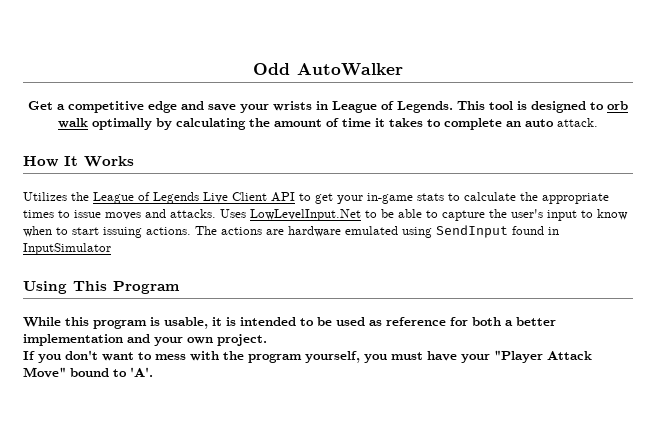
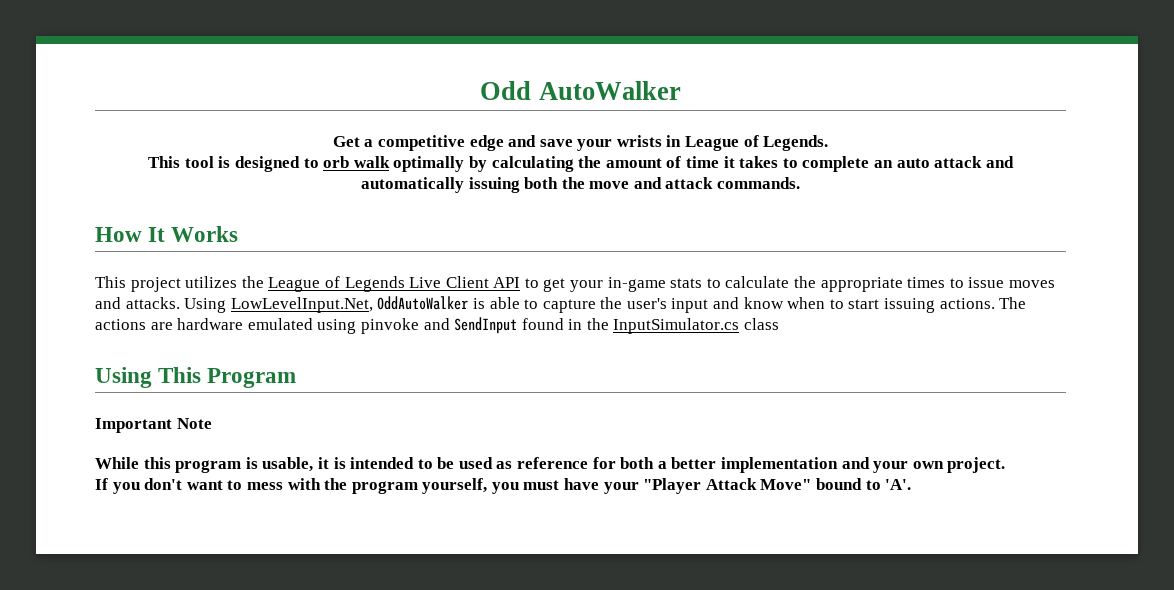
- Get a competitive edge and save your wrists in League of Legends. This tool is designed to orb walk optimally by calculating the amount of time it takes to complete an auto attack.
+ Get a competitive edge and save your wrists in League of Legends.
+ This tool is designed to orb walk optimally by calculating the amount of time it takes to complete an auto attack and automatically issuing both the move and attack commands.
- Utilizes the League of Legends Live Client API to get your in-game stats to calculate the appropriate times to issue moves and attacks.
+ This project utilizes the League of Legends Live Client API to get your in-game stats to calculate the appropriate times to issue moves and attacks.
- Uses LowLevelInput.Net to be able to capture the user's input to know when to start issuing actions.
+ Using LowLevelInput.Net, OddAutoWalker is able to capture the user's input and know when to start issuing actions.
- The actions are hardware emulated using SendInput found in InputSimulator
+ The actions are hardware emulated using pinvoke and SendInput found in the InputSimulator.cs class
+ Important Note

